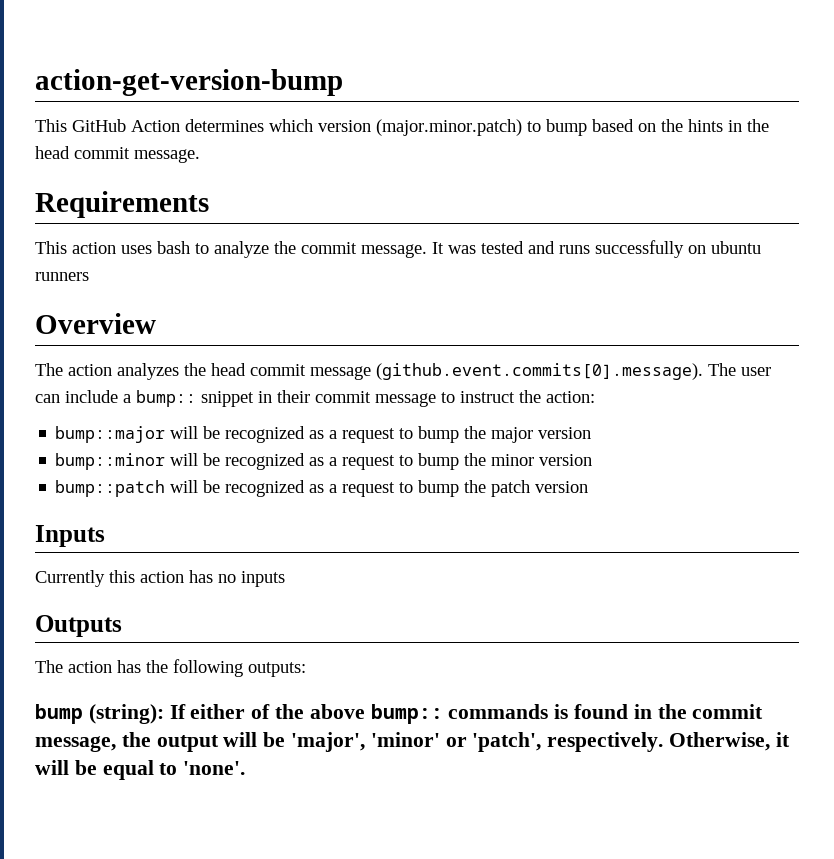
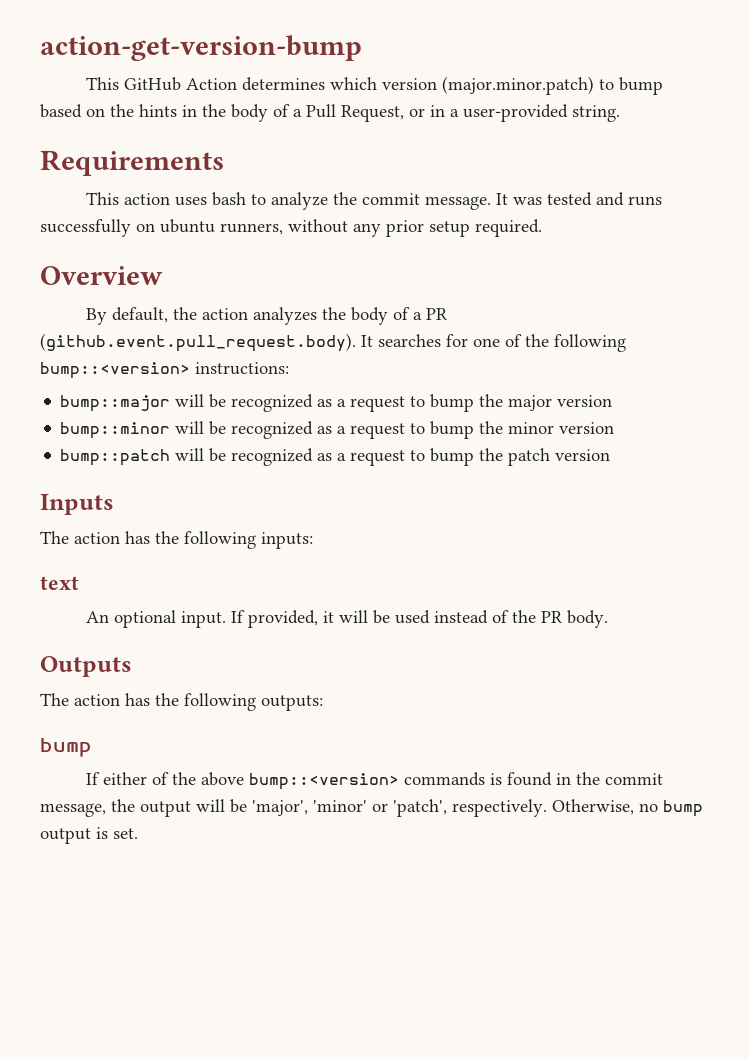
- This GitHub Action determines which version (major.minor.patch) to bump based on the hints in the head commit message.
+ This GitHub Action determines which version (major.minor.patch) to bump based on the hints in the body of a Pull Request, or in a user-provided string.
- It was tested and runs successfully on ubuntu runners
+ It was tested and runs successfully on ubuntu runners, without any prior setup required.
  Overview
- The action analyzes the head commit message (github.event.commits[0].message). The user can include a bump:: snippet in their commit message to instruct the action:
+ By default, the action analyzes the body of a PR (github.event.pull_request.body). It searches for one of the following bump::<version> instructions:
- Currently this action has no inputs
+ The action has the following inputs:
+ text
+ An optional input. If provided, it will be used instead of the PR body.
  The action has the following outputs:
- bump (string): If either of the above bump:: commands is found in the commit message, the output will be 'major', 'minor' or 'patch', respectively.
+ bump
+ If either of the above bump::<version> commands is found in the commit message, the output will be 'major', 'minor' or 'patch', respectively.
- Otherwise, it will be equal to 'none'.
+ Otherwise, no bump output is set.

